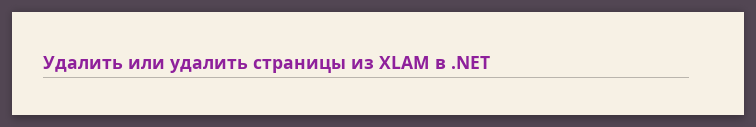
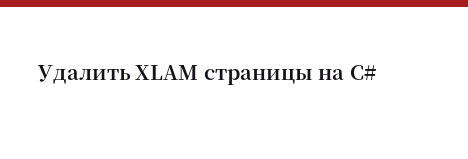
- Удалить или удалить страницы из XLAM в .NET
+ Удалить XLAM страницы на C#

